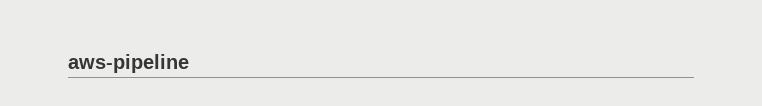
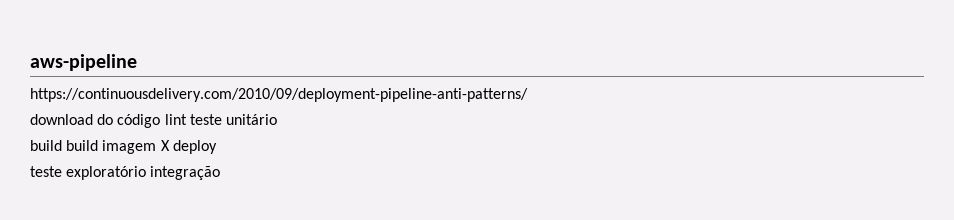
+ https://continuousdelivery.com/2010/09/deployment-pipeline-anti-patterns/
+ download do código lint teste unitário
+ build build imagem X deploy
+ teste exploratório integração

